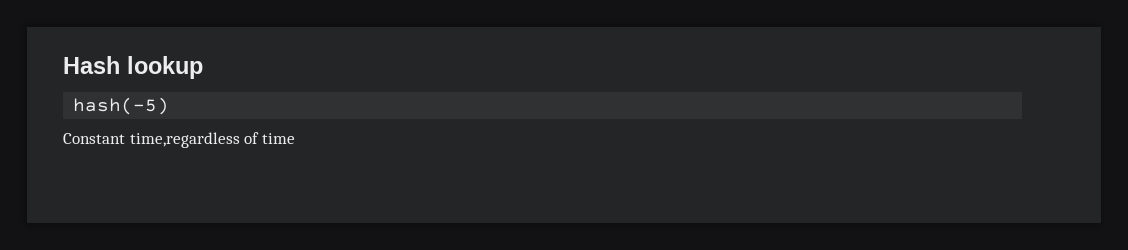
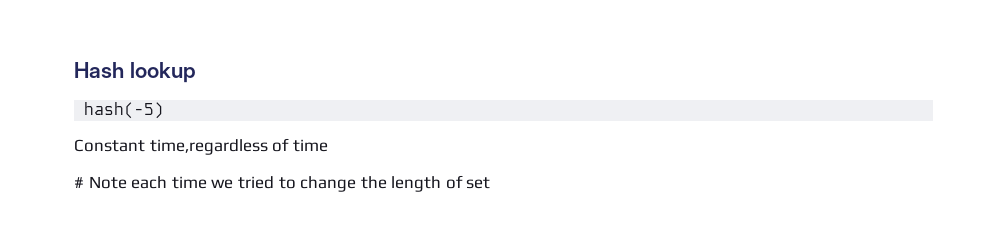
+ # Note each time we tried to change the length of set

